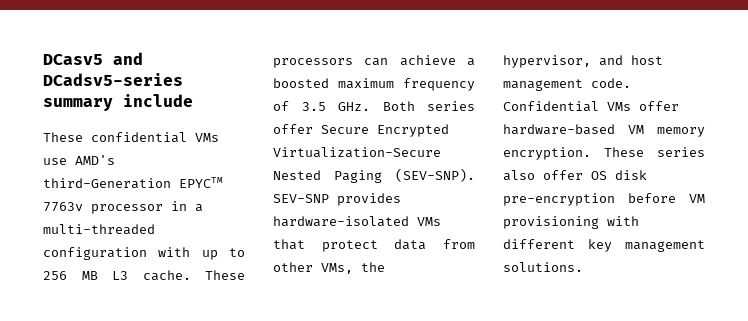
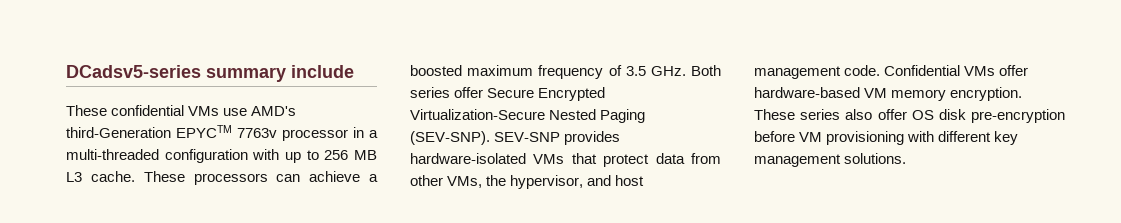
- DCasv5 and DCadsv5-series summary include
+ DCadsv5-series summary include

